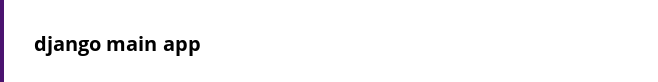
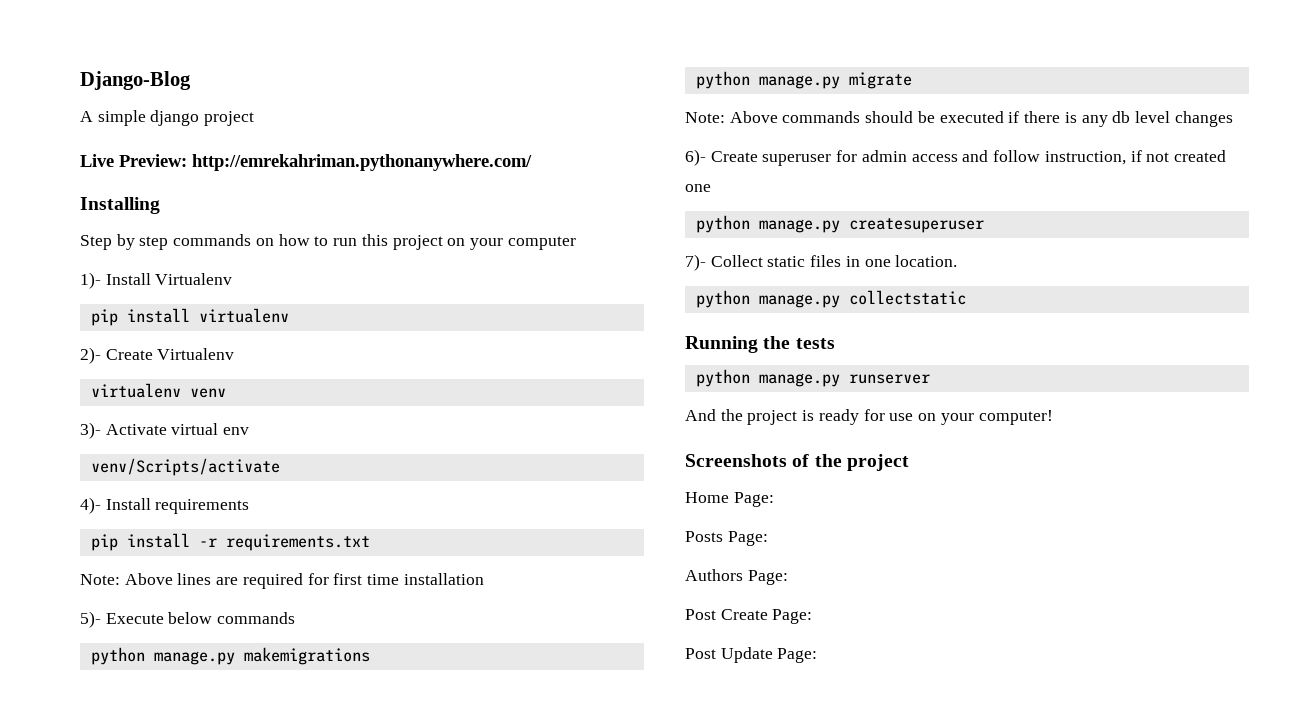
- django main app
+ Django-Blog
+ A simple django project
+ Live Preview: http://emrekahriman.pythonanywhere.com/
+ Installing
+ Step by step commands on how to run this project on your computer
+ 1)- Install Virtualenv
+ pip install virtualenv
+ 2)- Create Virtualenv
+ virtualenv venv
+ 3)- Activate virtual env
+ venv/Scripts/activate
+ 4)- Install requirements
+ pip install -r requirements.txt
+ Note: Above lines are required for first time installation
+ 5)- Execute below commands
+ python manage.py makemigrations
+ python manage.py migrate
+ Note: Above commands should be executed if there is any db level changes
+ 6)- Create superuser for admin access and follow instruction, if not created one
+ python manage.py createsuperuser
+ 7)- Collect static files in one location.
+ python manage.py collectstatic
+ Running the tests
+ python manage.py runserver
+ And the project is ready for use on your computer!
+ Screenshots of the project
+ Home Page:
+ Posts Page:
+ Authors Page:
+ Post Create Page:
+ Post Update Page:

